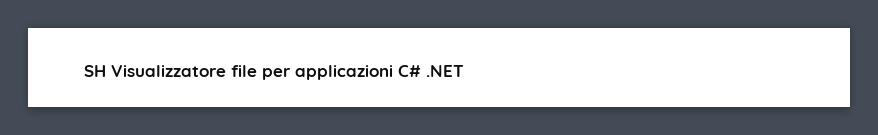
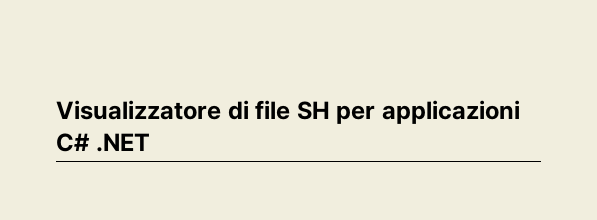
- SH Visualizzatore file per applicazioni C# .NET
+ Visualizzatore di file SH per applicazioni C# .NET

